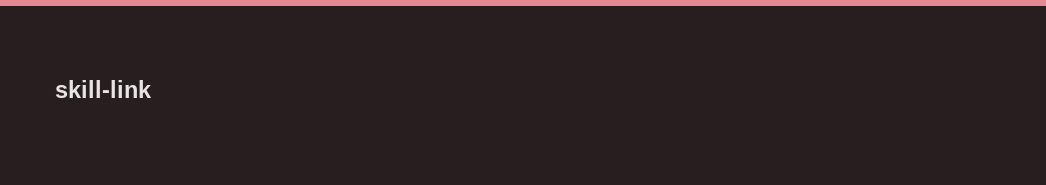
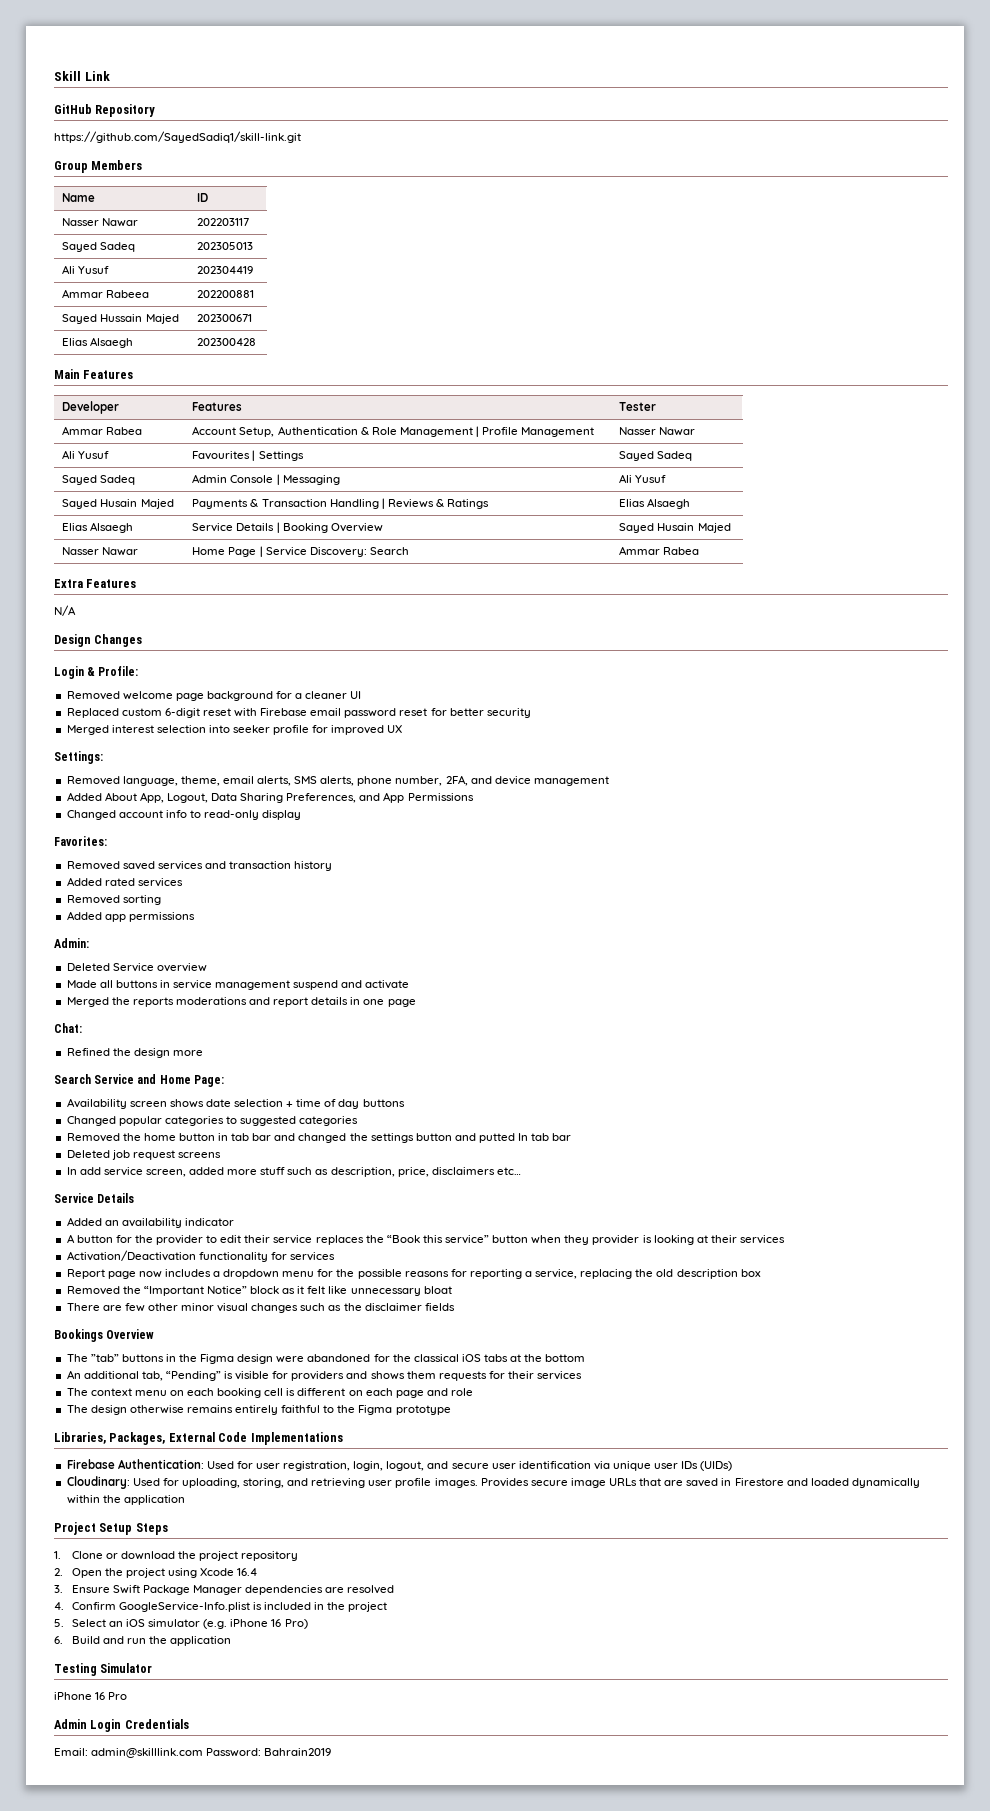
- skill-link
+ Skill Link
+ GitHub Repository
+ https://github.com/SayedSadiq1/skill-link.git
+ Group Members
+ Name | ID
+ Nasser Nawar | 202203117
+ Sayed Sadeq | 202305013
+ Ali Yusuf | 202304419
+ Ammar Rabeea | 202200881
+ Sayed Hussain Majed | 202300671
+ Elias Alsaegh | 202300428
+ Main Features
+ Developer | Features | Tester
+ Ammar Rabea | Account Setup, Authentication & Role Management | Profile Management | Nasser Nawar
+ Ali Yusuf | Favourites | Settings | Sayed Sadeq
+ Sayed Sadeq | Admin Console | Messaging | Ali Yusuf
+ Sayed Husain Majed | Payments & Transaction Handling | Reviews & Ratings | Elias Alsaegh
+ Elias Alsaegh | Service Details | Booking Overview | Sayed Husain Majed
+ Nasser Nawar | Home Page | Service Discovery: Search | Ammar Rabea
+ Extra Features
+ N/A
+ Design Changes
+ Login & Profile:
+ Removed welcome page background for a cleaner UI
+ Replaced custom 6-digit reset with Firebase email password reset for better security
+ Merged interest selection into seeker profile for improved UX
+ Settings:
+ Removed language, theme, email alerts, SMS alerts, phone number, 2FA, and device management
+ Added About App, Logout, Data Sharing Preferences, and App Permissions
+ Changed account info to read-only display
+ Favorites:
+ Removed saved services and transaction history
+ Added rated services
+ Removed sorting
+ Added app permissions
+ Admin:
+ Deleted Service overview
+ Made all buttons in service management suspend and activate
+ Merged the reports moderations and report details in one page
+ Chat:
+ Refined the design more
+ Search Service and Home Page:
+ Availability screen shows date selection + time of day buttons
+ Changed popular categories to suggested categories
+ Removed the home button in tab bar and changed the settings button and putted In tab bar
+ Deleted job request screens
+ In add service screen, added more stuff such as description, price, disclaimers etc…
+ Service Details
+ Added an availability indicator
+ A button for the provider to edit their service replaces the “Book this service” button when they provider is looking at their services
+ Activation/Deactivation functionality for services
+ Report page now includes a dropdown menu for the possible reasons for reporting a service, replacing the old description box
+ Removed the “Important Notice” block as it felt like unnecessary bloat
+ There are few other minor visual changes such as the disclaimer fields
+ Bookings Overview
+ The ”tab” buttons in the Figma design were abandoned for the classical iOS tabs at the bottom
+ An additional tab, “Pending” is visible for providers and shows them requests for their services
+ The context menu on each booking cell is different on each page and role
+ The design otherwise remains entirely faithful to the Figma prototype
+ Libraries, Packages, External Code Implementations
+ Firebase Authentication: Used for user registration, login, logout, and secure user identification via unique user IDs (UIDs)
+ Cloudinary: Used for uploading, storing, and retrieving user profile images. Provides secure image URLs that are saved in Firestore and loaded dynamically within the application
+ Project Setup Steps
+ 1. Clone or download the project repository
+ 2. Open the project using Xcode 16.4
+ 3. Ensure Swift Package Manager dependencies are resolved
+ 4. Confirm GoogleService-Info.plist is included in the project
+ 5. Select an iOS simulator (e.g. iPhone 16 Pro)
+ 6. Build and run the application
+ Testing Simulator
+ iPhone 16 Pro
+ Admin Login Credentials
+ Email: admin@skilllink.com Password: Bahrain2019

